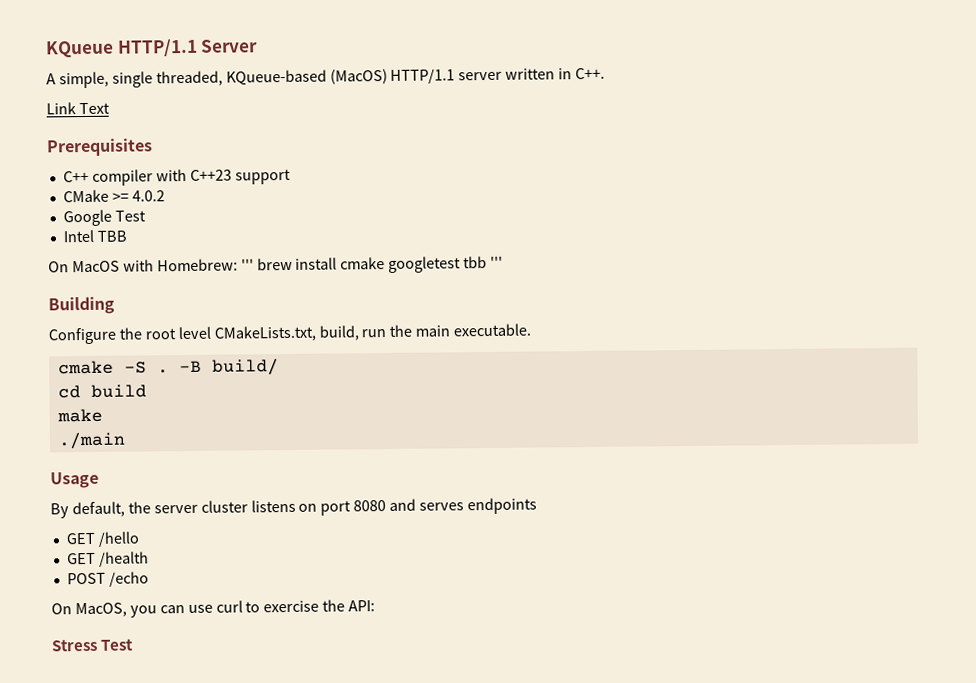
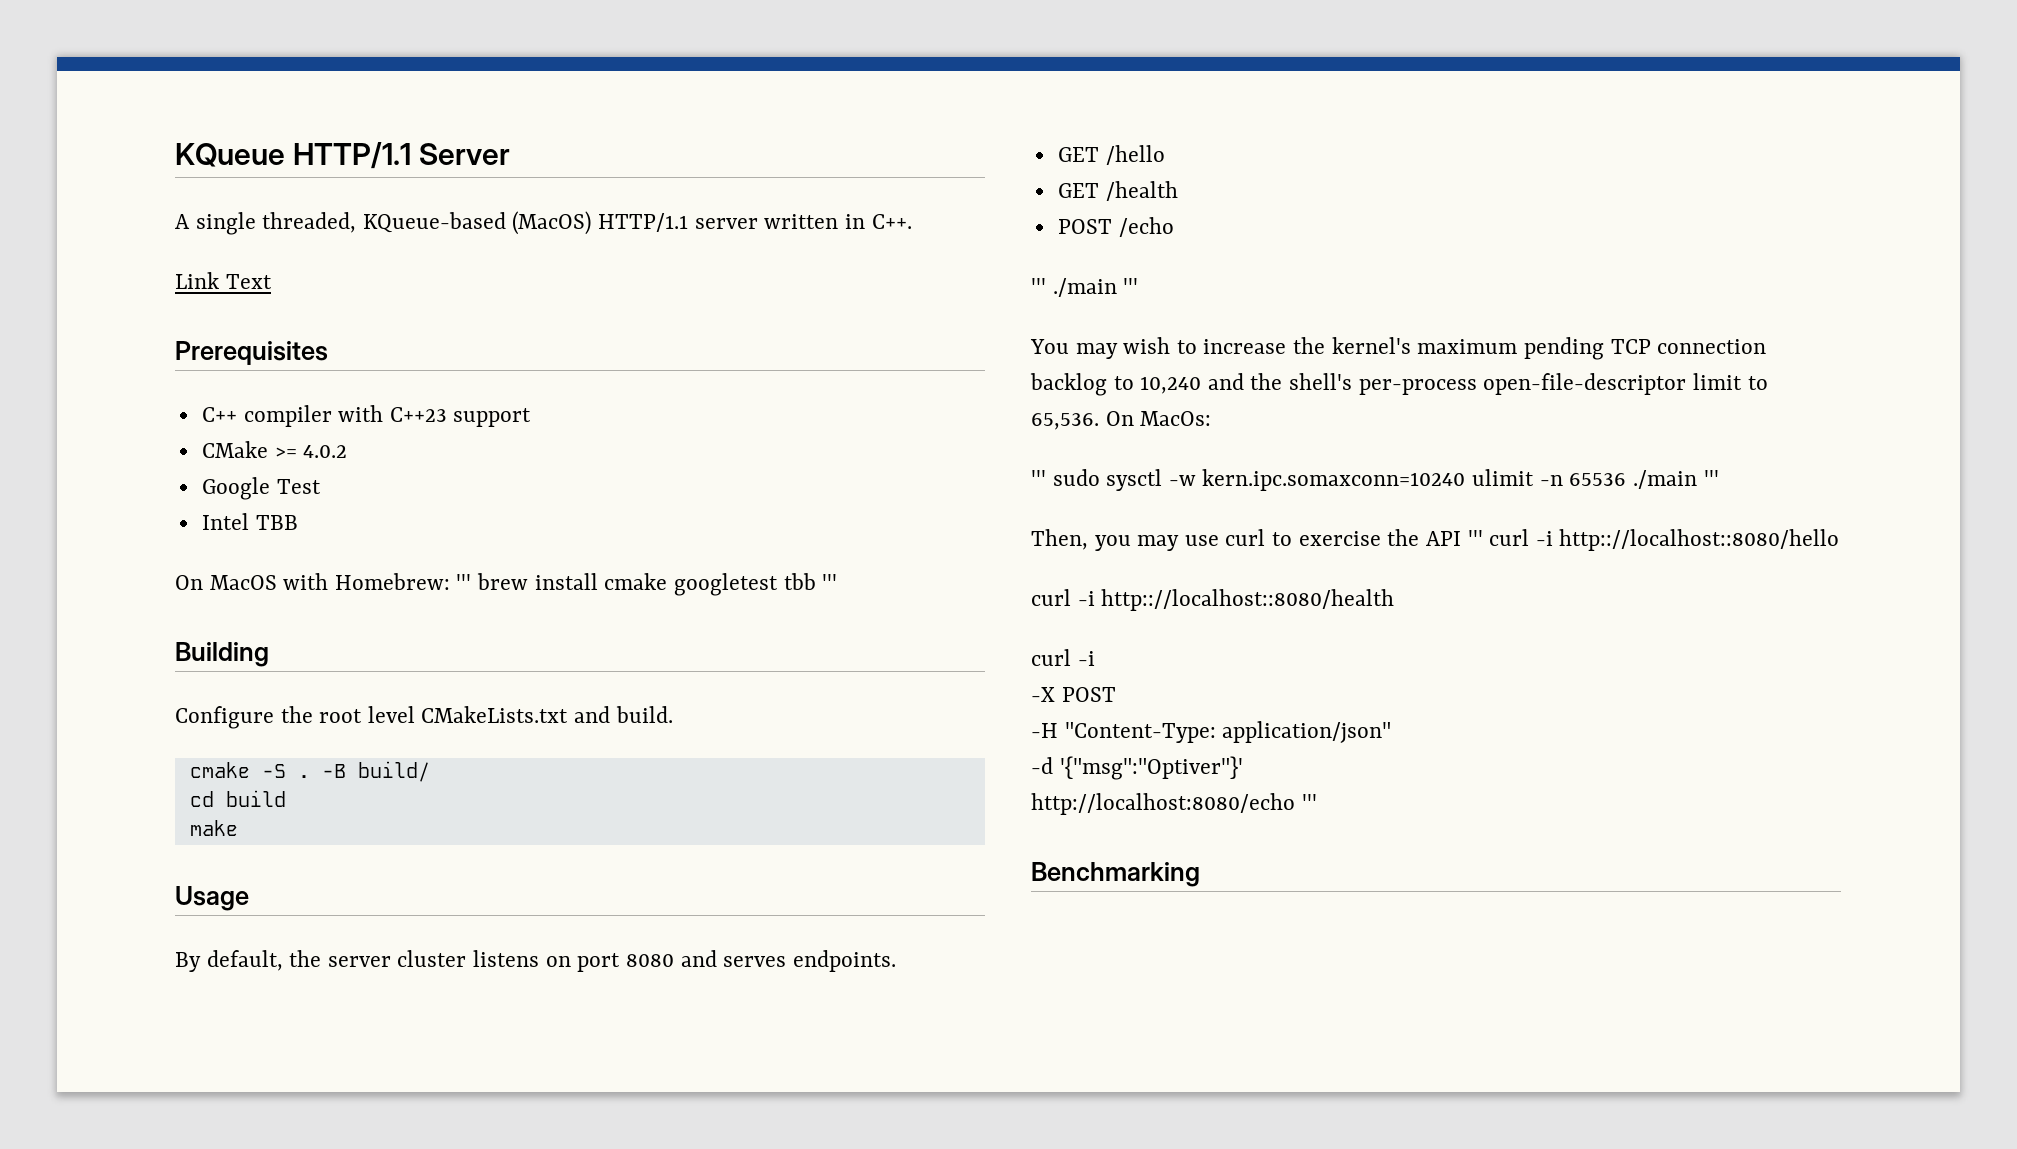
- A simple, single threaded, KQueue-based (MacOS) HTTP/1.1 server written in C++.
+ A single threaded, KQueue-based (MacOS) HTTP/1.1 server written in C++.
- Configure the root level CMakeLists.txt, build, run the main executable.
+ Configure the root level CMakeLists.txt and build.
- ./main
- By default, the server cluster listens on port 8080 and serves endpoints
+ By default, the server cluster listens on port 8080 and serves endpoints.
- On MacOS, you can use curl to exercise the API:
- Stress Test
+ ''' ./main '''
+ You may wish to increase the kernel's maximum pending TCP connection backlog to 10,240 and the shell's per-process open-file-descriptor limit to 65,536. On MacOs:
+ ''' sudo sysctl -w kern.ipc.somaxconn=10240 ulimit -n 65536 ./main '''
+ Then, you may use curl to exercise the API ''' curl -i http:://localhost::8080/hello
+ curl -i http:://localhost::8080/health
+ curl -i
+ -X POST
+ -H "Content-Type: application/json"
+ -d '{"msg":"Optiver"}'
+ http://localhost:8080/echo '''
+ Benchmarking

